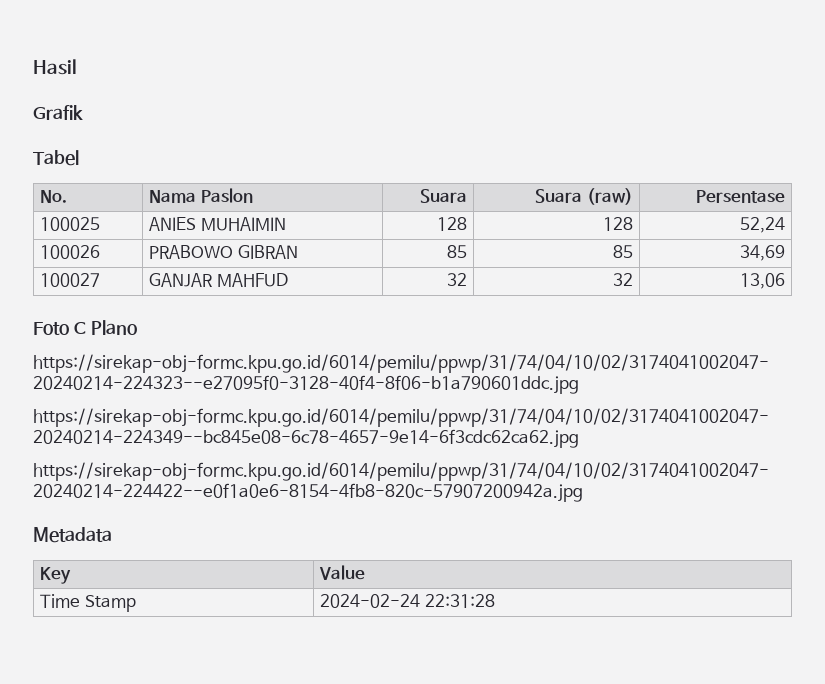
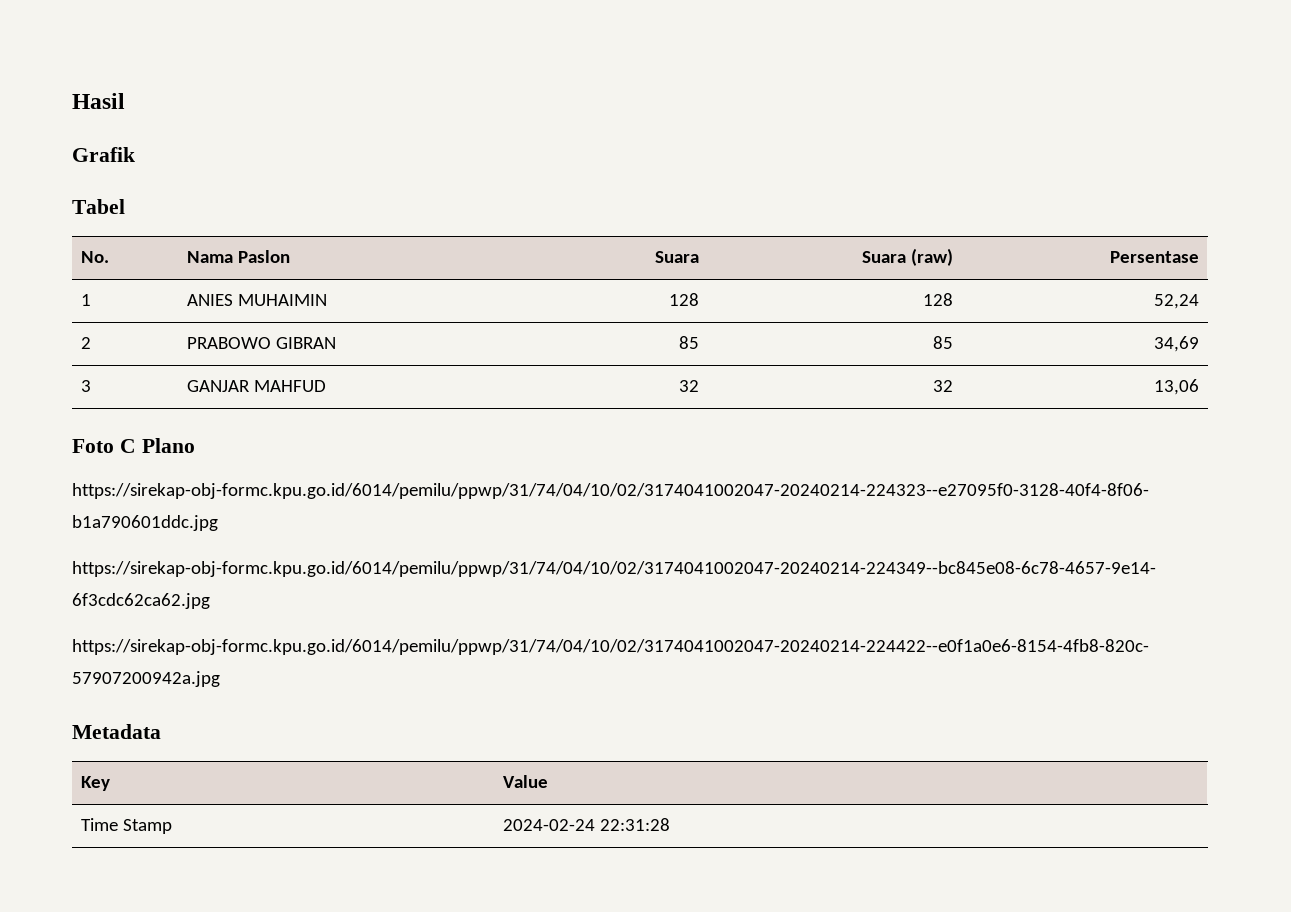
- 100025 | ANIES MUHAIMIN | 128 | 128 | 52,24
+ 1 | ANIES MUHAIMIN | 128 | 128 | 52,24
- 100026 | PRABOWO GIBRAN | 85 | 85 | 34,69
+ 2 | PRABOWO GIBRAN | 85 | 85 | 34,69
- 100027 | GANJAR MAHFUD | 32 | 32 | 13,06
+ 3 | GANJAR MAHFUD | 32 | 32 | 13,06

